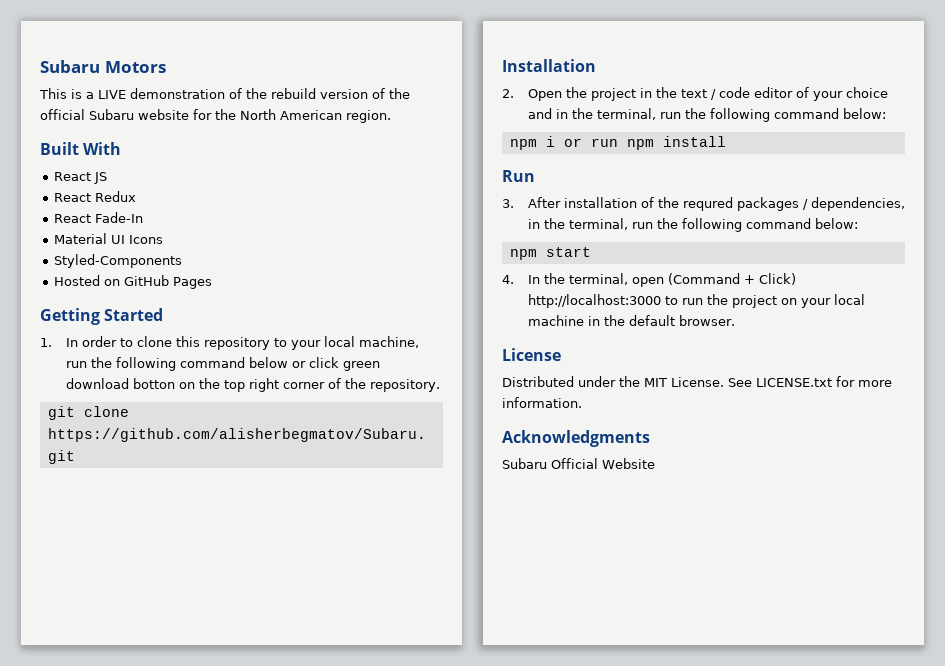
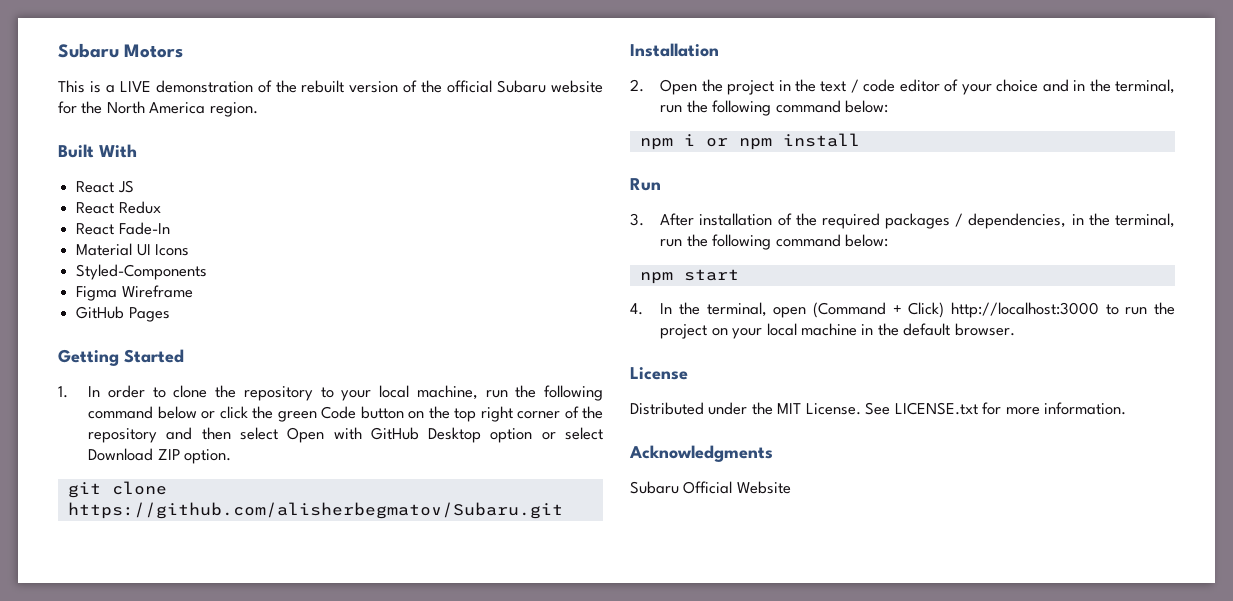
- This is a LIVE demonstration of the rebuild version of the official Subaru website for the North American region.
+ This is a LIVE demonstration of the rebuilt version of the official Subaru website for the North America region.
- Hosted on GitHub Pages
+ Figma Wireframe
+ GitHub Pages
- 1. In order to clone this repository to your local machine, run the following command below or click green download botton on the top right corner of the repository.
+ 1. In order to clone the repository to your local machine, run the following command below or click the green Code button on the top right corner of the repository and then select Open with GitHub Desktop option or select Download ZIP option.
- npm i or run npm install
+ npm i or npm install
- 3. After installation of the requred packages / dependencies, in the terminal, run the following command below:
+ 3. After installation of the required packages / dependencies, in the terminal, run the following command below:

